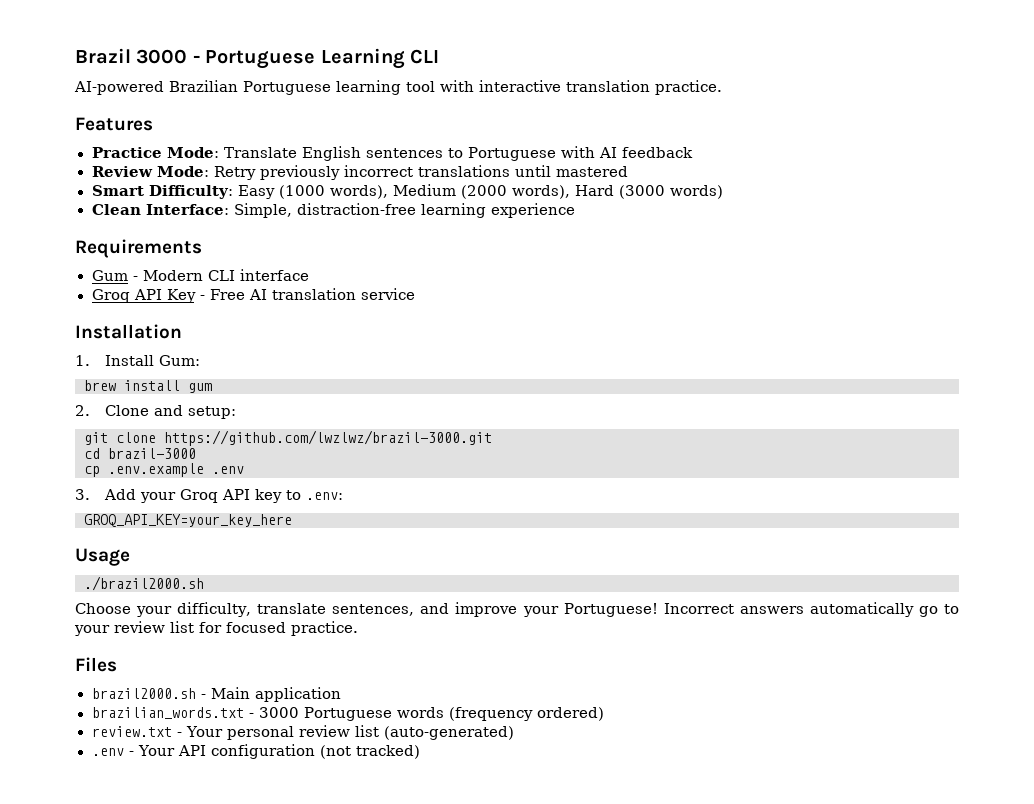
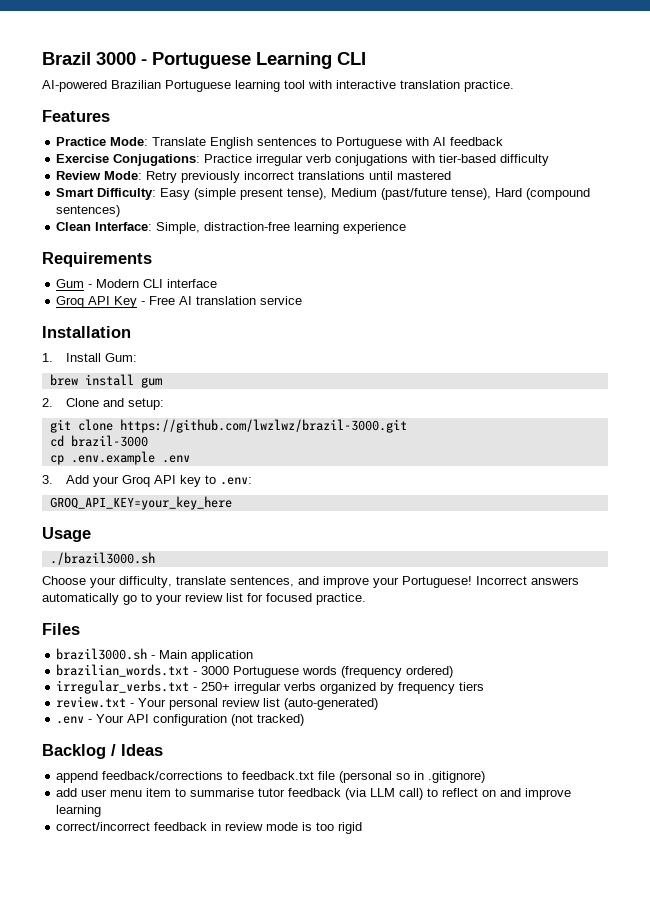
+ Exercise Conjugations: Practice irregular verb conjugations with tier-based difficulty
- Smart Difficulty: Easy (1000 words), Medium (2000 words), Hard (3000 words)
+ Smart Difficulty: Easy (simple present tense), Medium (past/future tense), Hard (compound sentences)
- ./brazil2000.sh
+ ./brazil3000.sh
- brazil2000.sh - Main application
+ brazil3000.sh - Main application
+ irregular_verbs.txt - 250+ irregular verbs organized by frequency tiers
+ Backlog / Ideas
+ append feedback/corrections to feedback.txt file (personal so in .gitignore)
+ add user menu item to summarise tutor feedback (via LLM call) to reflect on and improve learning
+ correct/incorrect feedback in review mode is too rigid

